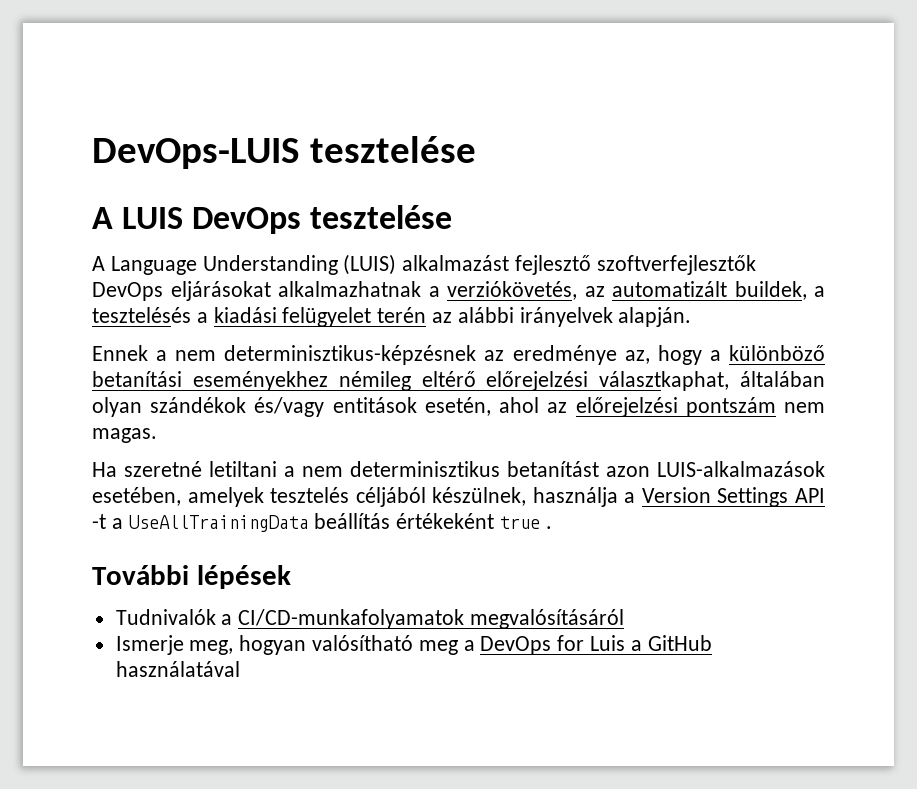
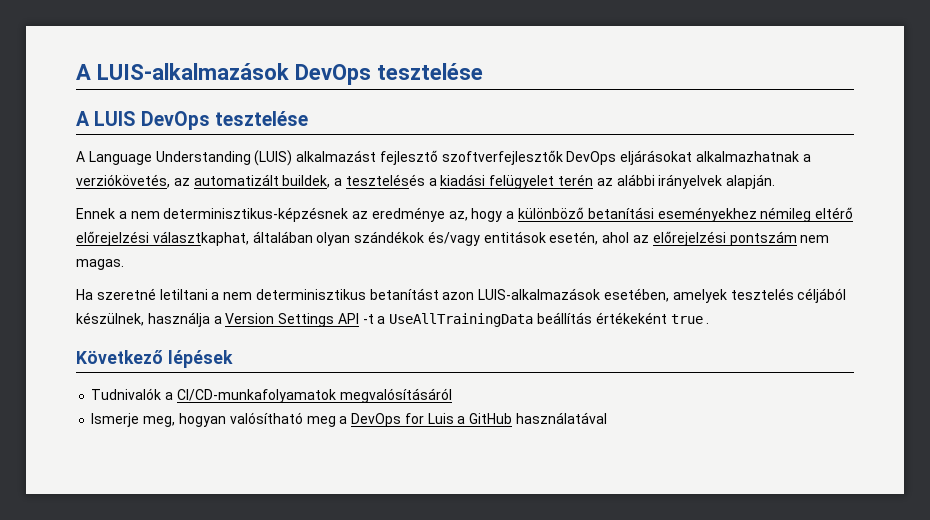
- DevOps-LUIS tesztelése
+ A LUIS-alkalmazások DevOps tesztelése
- További lépések
+ Következő lépések

